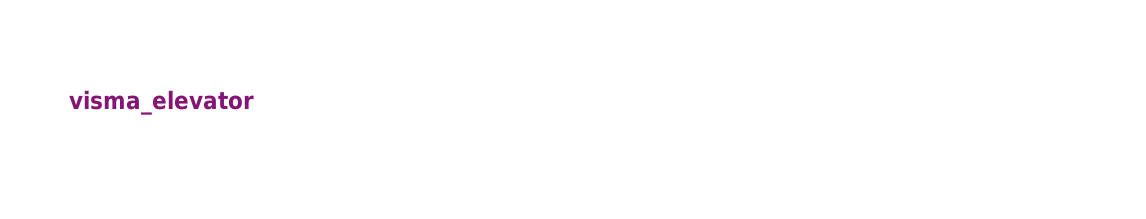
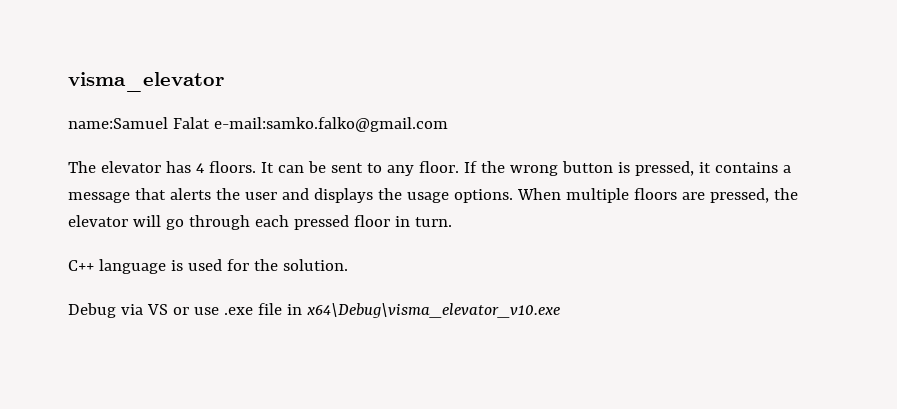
+ name:Samuel Falat e-mail:samko.falko@gmail.com
+ The elevator has 4 floors. It can be sent to any floor. If the wrong button is pressed, it contains a message that alerts the user and displays the usage options. When multiple floors are pressed, the elevator will go through each pressed floor in turn.
+ C++ language is used for the solution.
+ Debug via VS or use .exe file in x64\Debug\visma_elevator_v10.exe

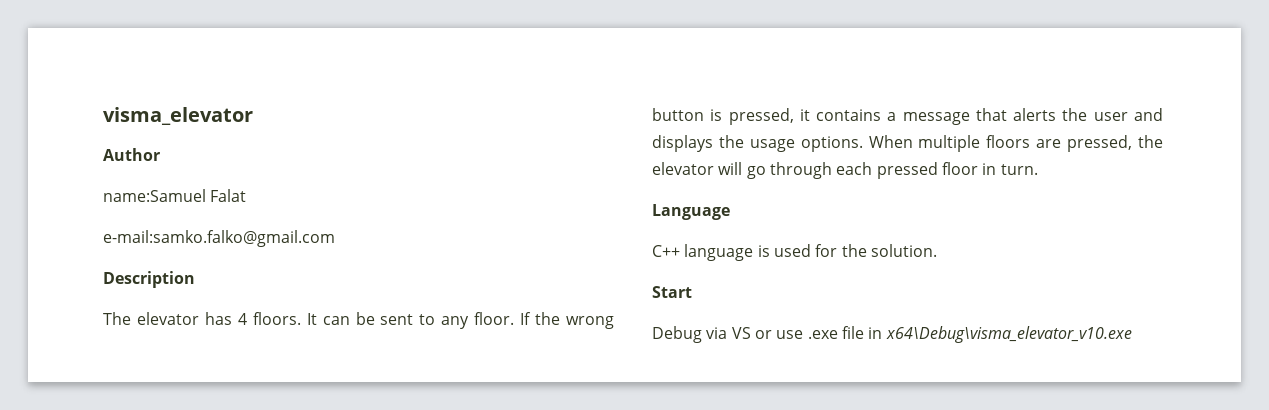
+ Author
- name:Samuel Falat e-mail:samko.falko@gmail.com
+ name:Samuel Falat
+ e-mail:samko.falko@gmail.com
+ Description
+ Language
+ Start

